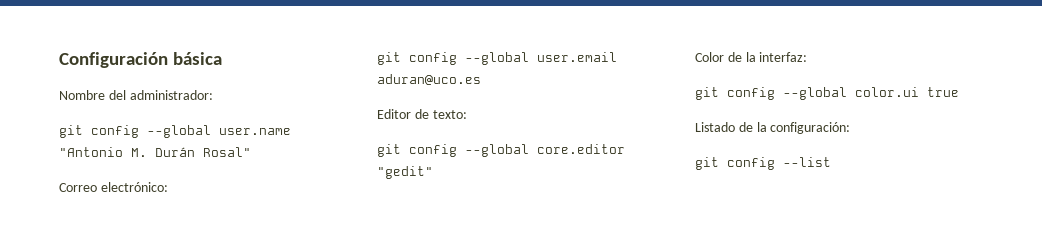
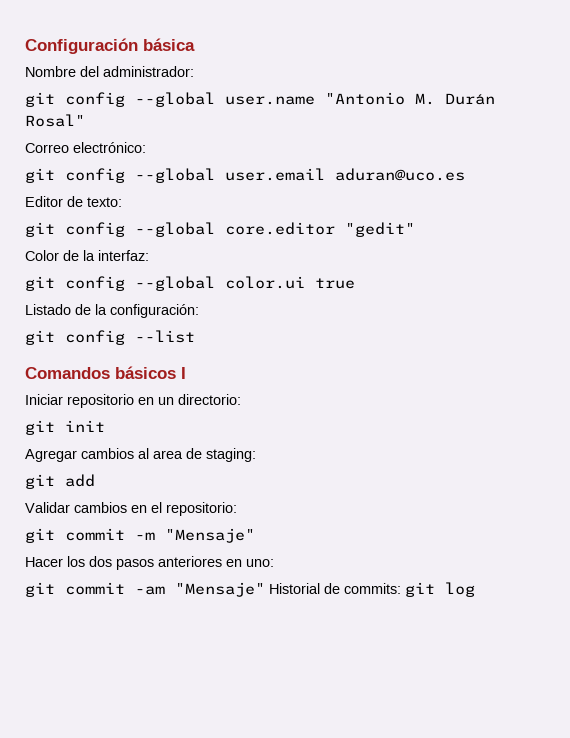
+ Comandos básicos I
+ Iniciar repositorio en un directorio:
+ git init
+ Agregar cambios al area de staging:
+ git add
+ Validar cambios en el repositorio:
+ git commit -m "Mensaje"
+ Hacer los dos pasos anteriores en uno:
+ git commit -am "Mensaje" Historial de commits: git log

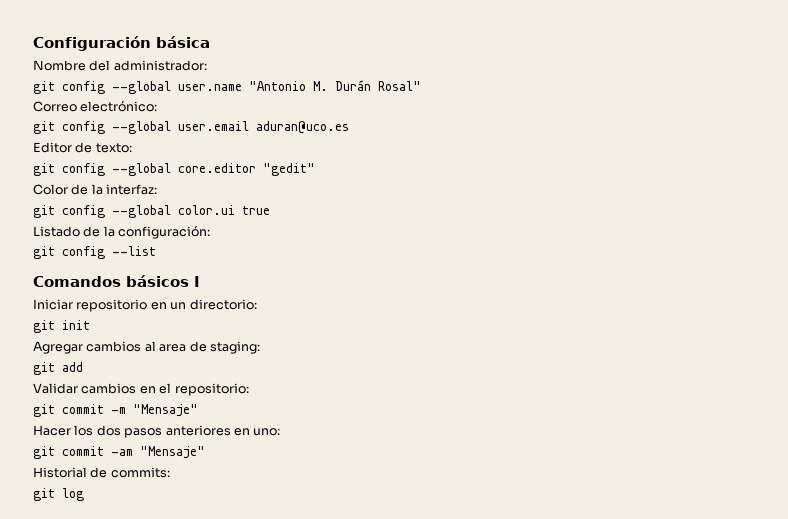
- git commit -am "Mensaje" Historial de commits: git log
+ git commit -am "Mensaje"
+ Historial de commits:
+ git log

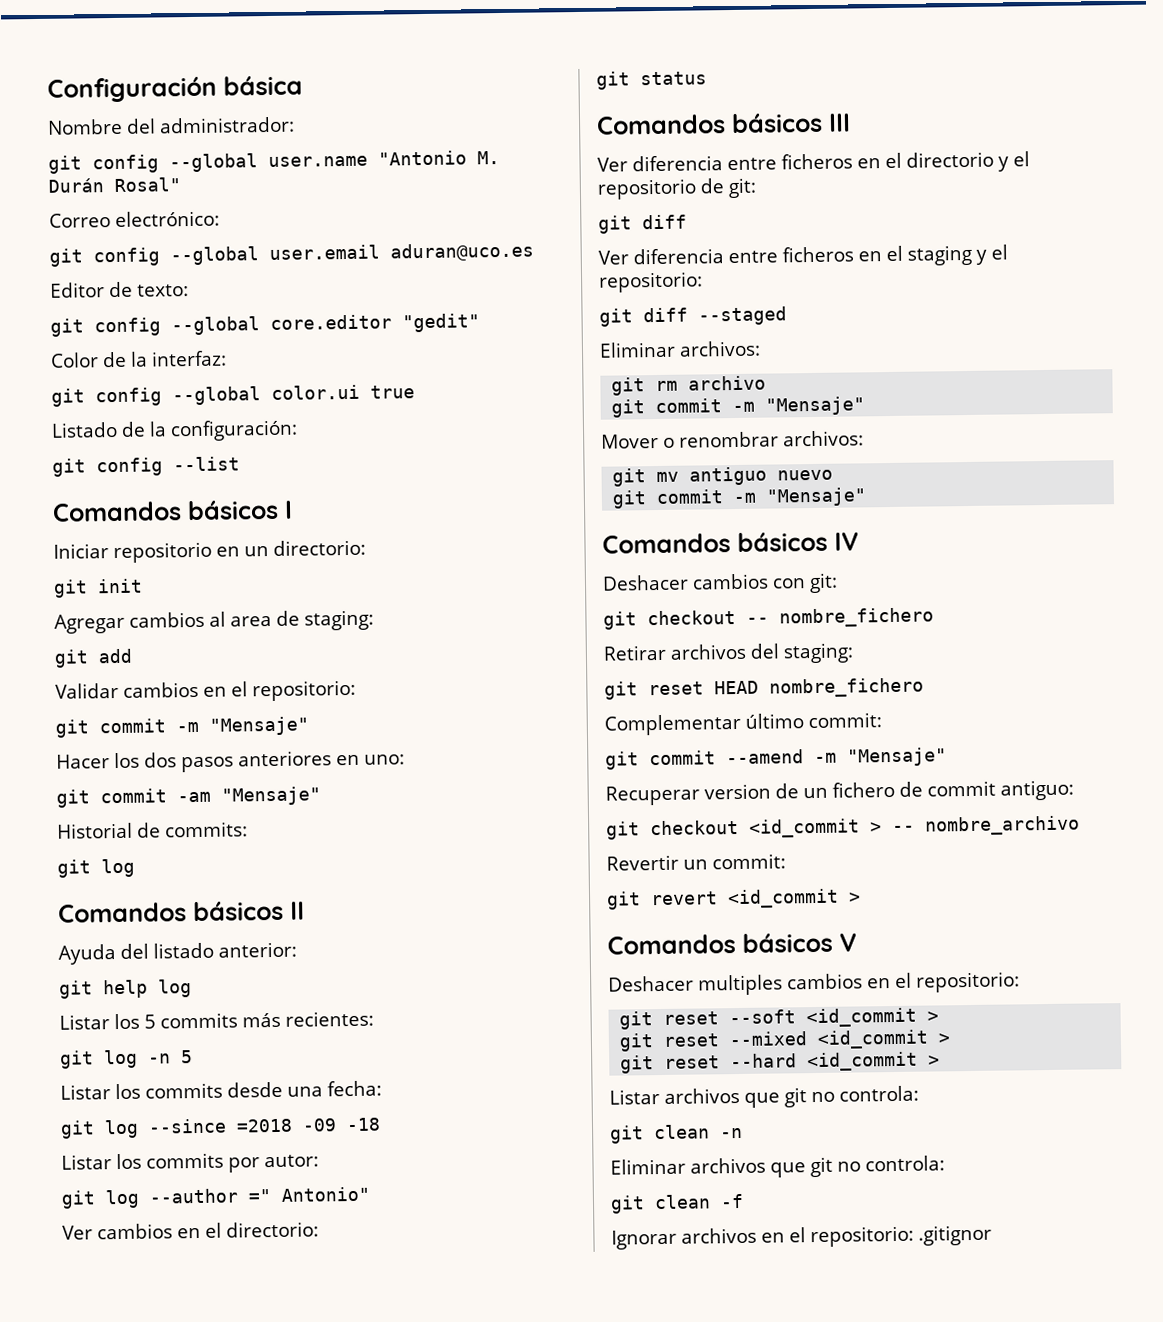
+ Comandos básicos II
+ Ayuda del listado anterior:
+ git help log
+ Listar los 5 commits más recientes:
+ git log -n 5
+ Listar los commits desde una fecha:
+ git log --since =2018 -09 -18
+ Listar los commits por autor:
+ git log --author =" Antonio"
+ Ver cambios en el directorio:
+ git status
+ Comandos básicos III
+ Ver diferencia entre ficheros en el directorio y el repositorio de git:
+ git diff
+ Ver diferencia entre ficheros en el staging y el repositorio:
+ git diff --staged
+ Eliminar archivos:
+ git rm archivo
+ git commit -m "Mensaje"
+ Mover o renombrar archivos:
+ git mv antiguo nuevo
+ git commit -m "Mensaje"
+ Comandos básicos IV
+ Deshacer cambios con git:
+ git checkout -- nombre_fichero
+ Retirar archivos del staging:
+ git reset HEAD nombre_fichero
+ Complementar último commit:
+ git commit --amend -m "Mensaje"
+ Recuperar version de un fichero de commit antiguo:
+ git checkout <id_commit > -- nombre_archivo
+ Revertir un commit:
+ git revert <id_commit >
+ Comandos básicos V
+ Deshacer multiples cambios en el repositorio:
+ git reset --soft <id_commit >
+ git reset --mixed <id_commit >
+ git reset --hard <id_commit >
+ Listar archivos que git no controla:
+ git clean -n
+ Eliminar archivos que git no controla:
+ git clean -f
+ Ignorar archivos en el repositorio: .gitignor

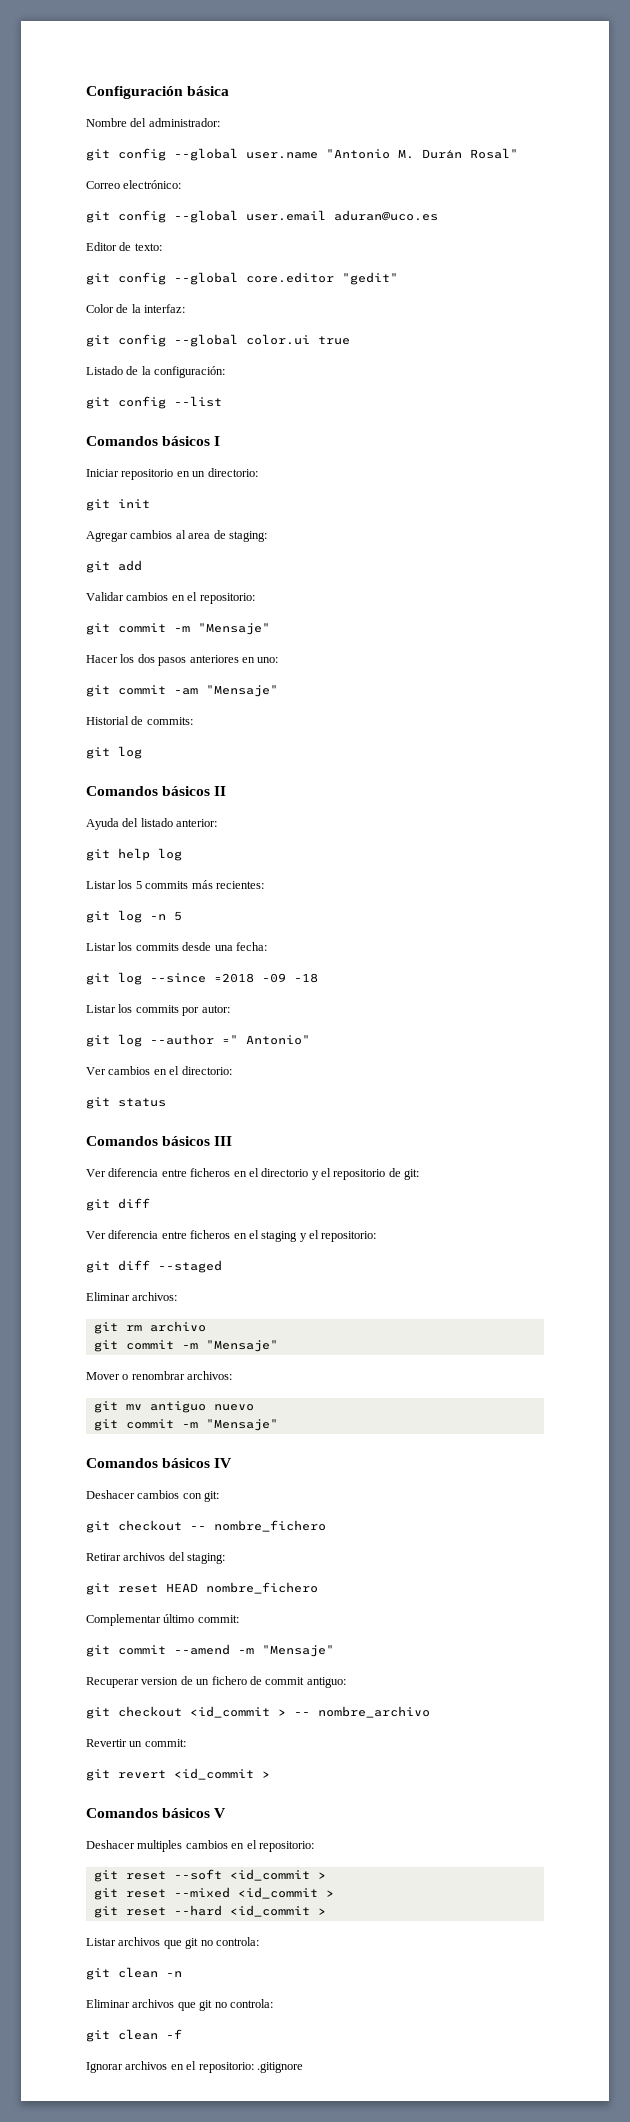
- Ignorar archivos en el repositorio: .gitignor
+ Ignorar archivos en el repositorio: .gitignore

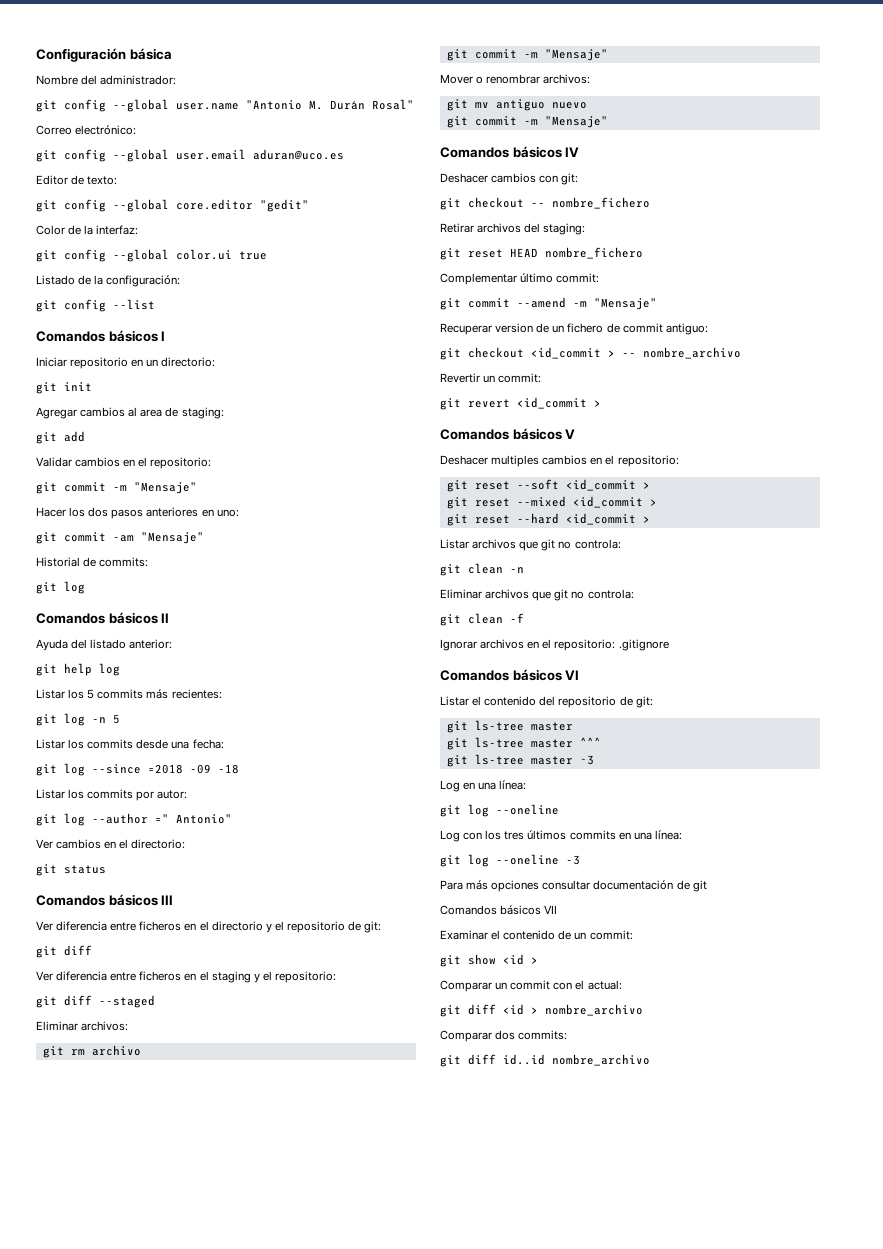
+ Comandos básicos VI
+ Listar el contenido del repositorio de git:
+ git ls-tree master
+ git ls-tree master ^^^
+ git ls-tree master ~3
+ Log en una línea:
+ git log --oneline
+ Log con los tres últimos commits en una línea:
+ git log --oneline -3
+ Para más opciones consultar documentación de git
+ Comandos básicos VII
+ Examinar el contenido de un commit:
+ git show <id >
+ Comparar un commit con el actual:
+ git diff <id > nombre_archivo
+ Comparar dos commits:
+ git diff id..id nombre_archivo

